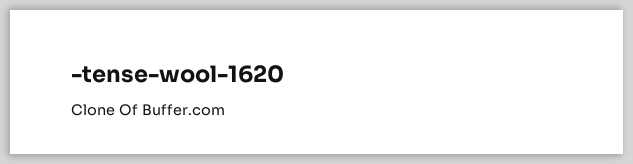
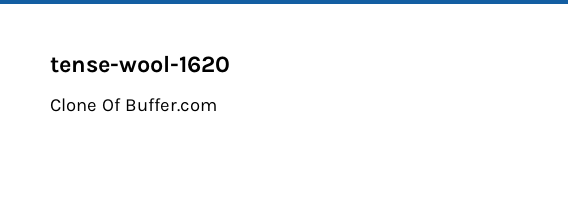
- -tense-wool-1620
+ tense-wool-1620

